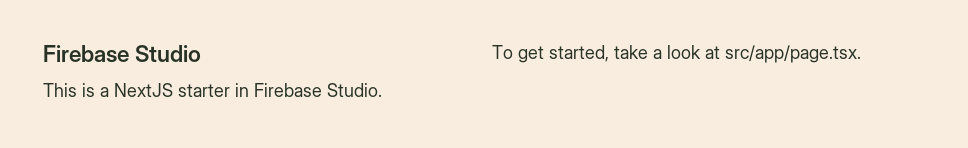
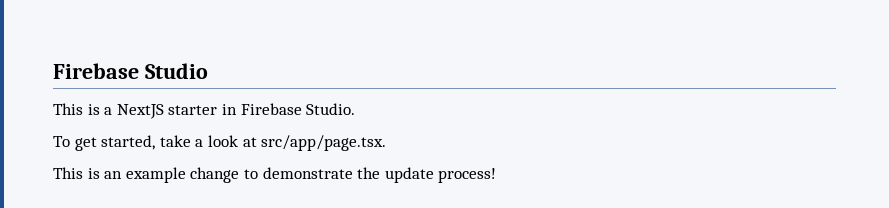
+ This is an example change to demonstrate the update process!

